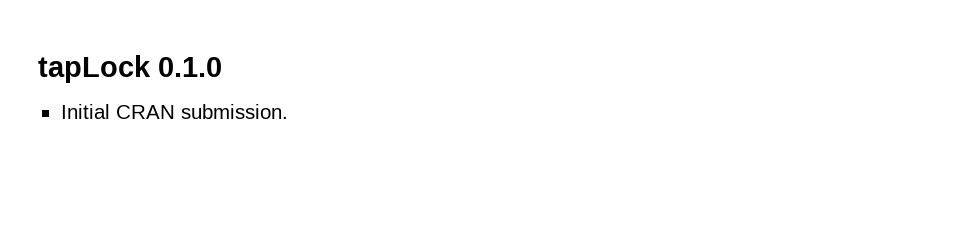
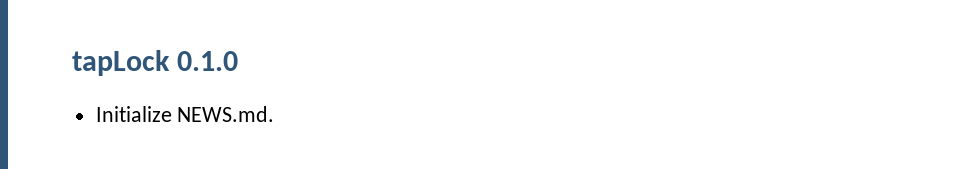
- Initial CRAN submission.
+ Initialize NEWS.md.

